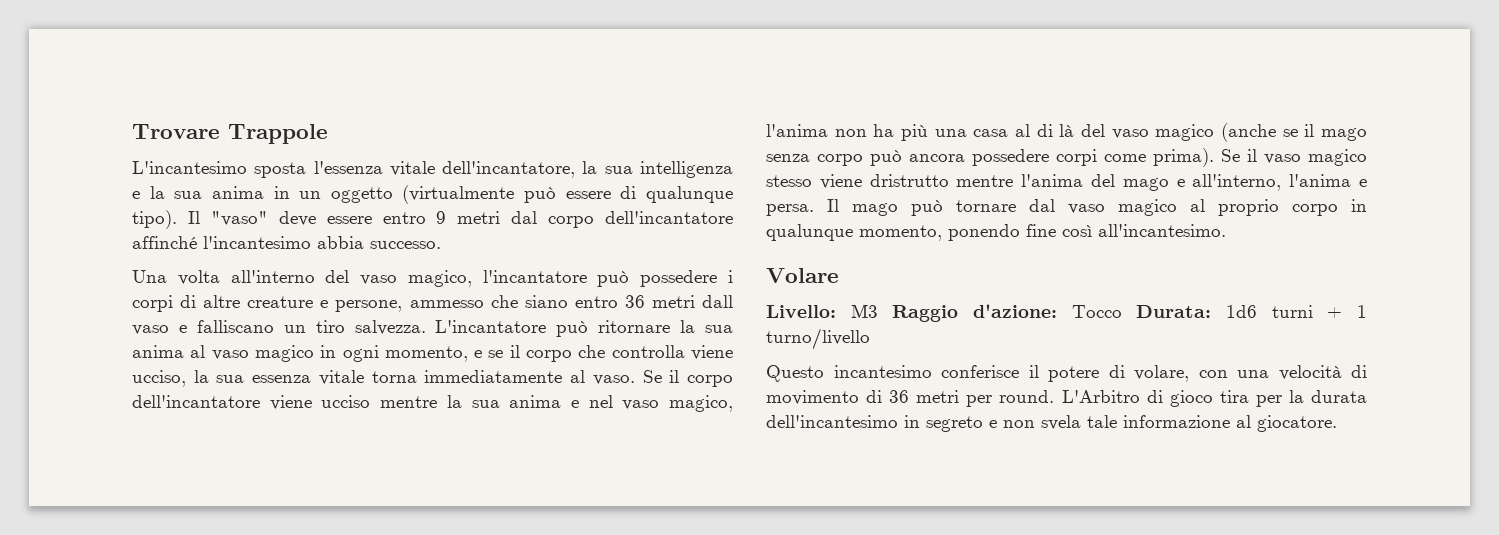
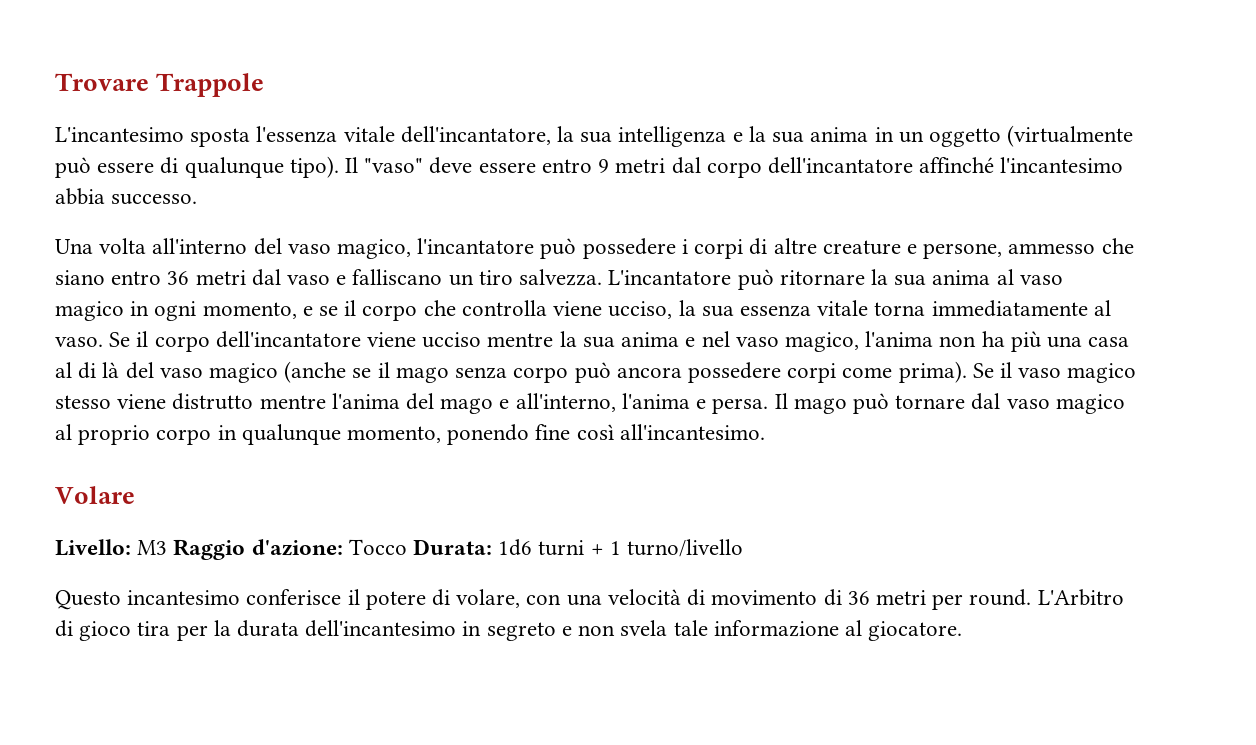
- Una volta all'interno del vaso magico, l'incantatore può possedere i corpi di altre creature e persone, ammesso che siano entro 36 metri dall vaso e falliscano un tiro salvezza.
+ Una volta all'interno del vaso magico, l'incantatore può possedere i corpi di altre creature e persone, ammesso che siano entro 36 metri dal vaso e falliscano un tiro salvezza.
- Se il vaso magico stesso viene dristrutto mentre l'anima del mago e all'interno, l'anima e persa.
+ Se il vaso magico stesso viene distrutto mentre l'anima del mago e all'interno, l'anima e persa.

